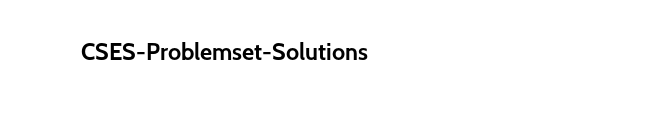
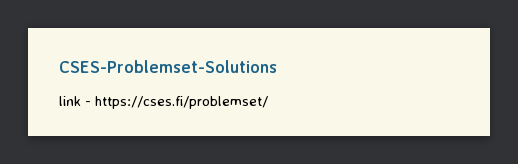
+ link - https://cses.fi/problemset/

